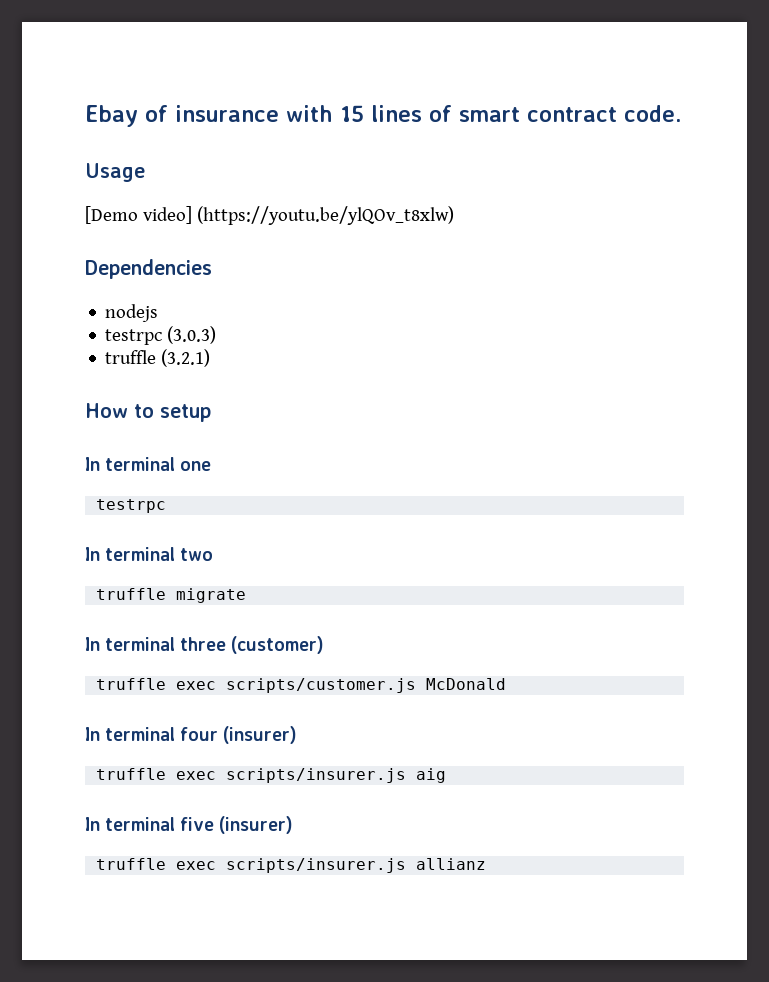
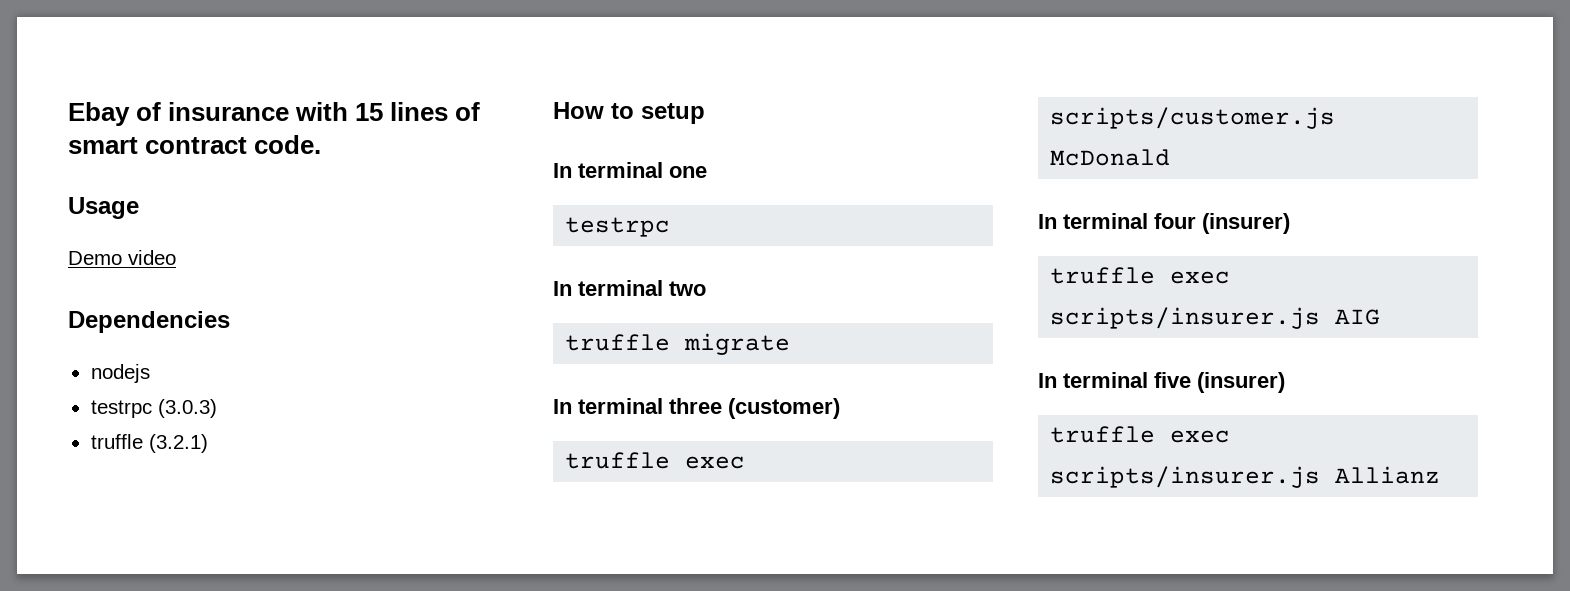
- [Demo video] (https://youtu.be/ylQOv_t8xlw)
+ Demo video
- truffle exec scripts/insurer.js aig
+ truffle exec scripts/insurer.js AIG
- truffle exec scripts/insurer.js allianz
+ truffle exec scripts/insurer.js Allianz

